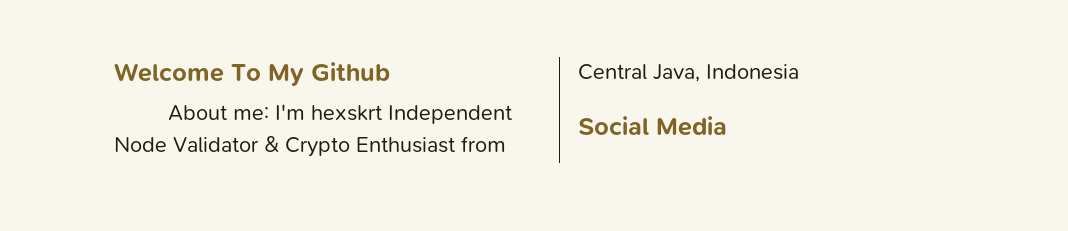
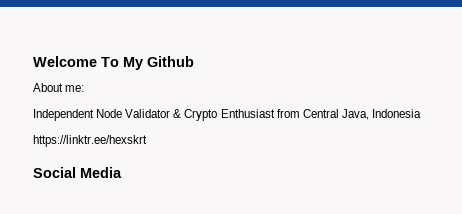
- About me: I'm hexskrt Independent Node Validator & Crypto Enthusiast from Central Java, Indonesia
+ About me:
+ Independent Node Validator & Crypto Enthusiast from Central Java, Indonesia
+ https://linktr.ee/hexskrt

